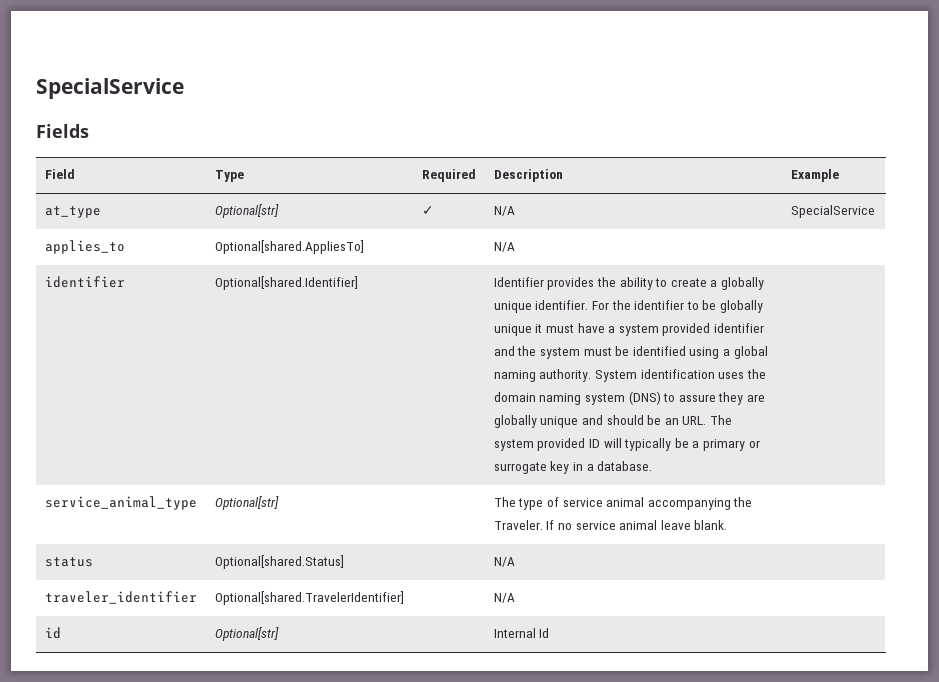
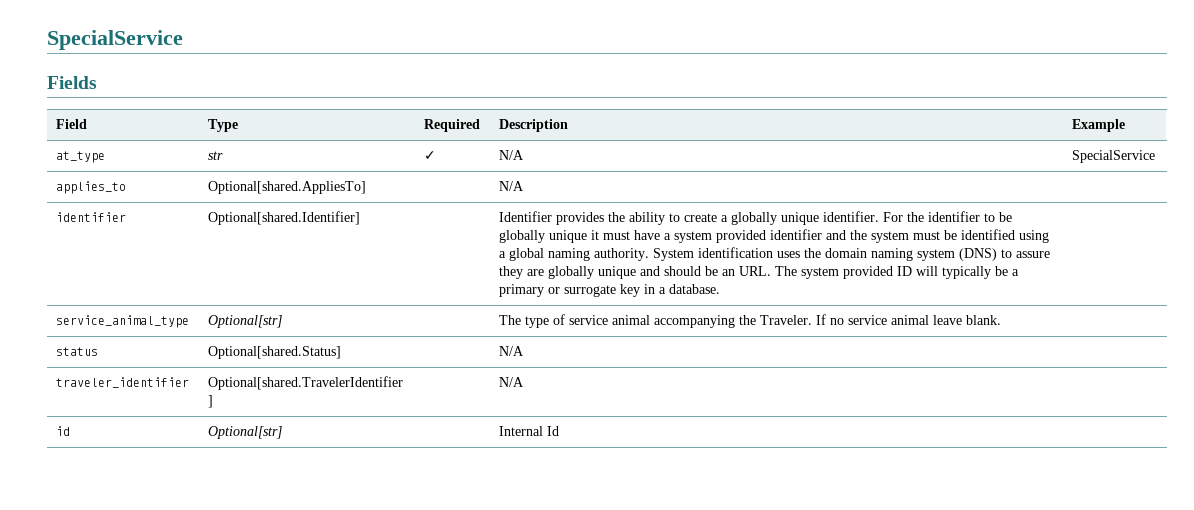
- at_type | Optional[str] | ✓ | N/A | SpecialService
+ at_type | str | ✓ | N/A | SpecialService

